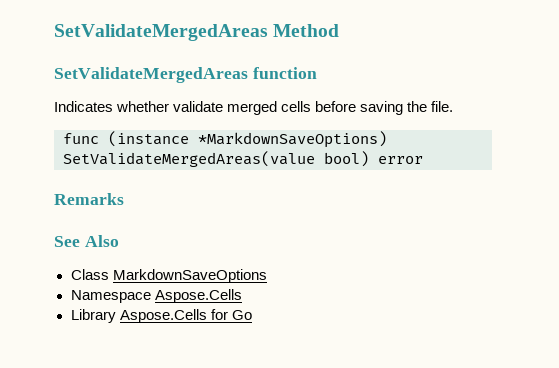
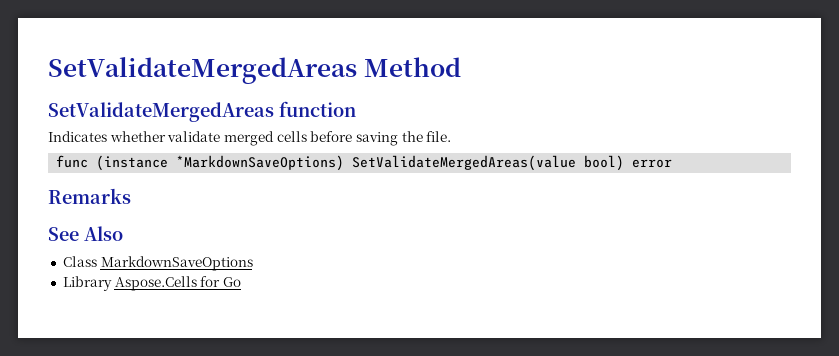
- Namespace Aspose.Cells

